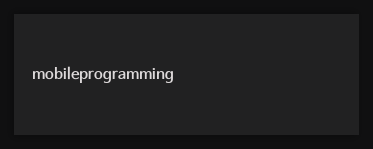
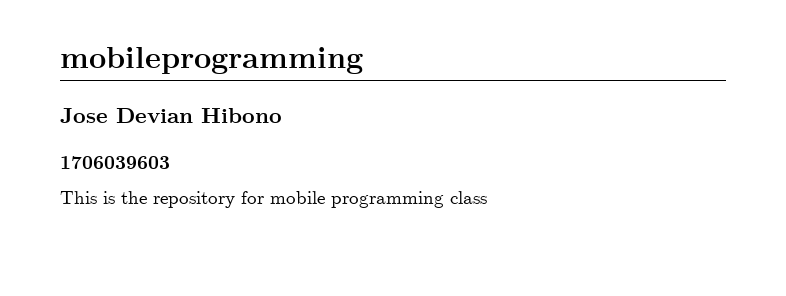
+ Jose Devian Hibono
+ 1706039603
+ This is the repository for mobile programming class

